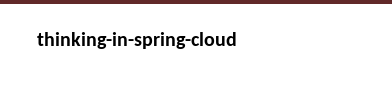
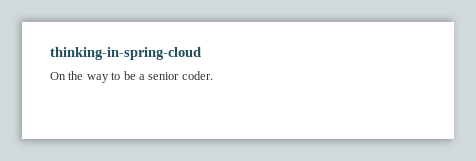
+ On the way to be a senior coder.

